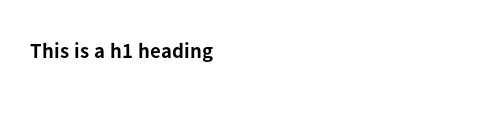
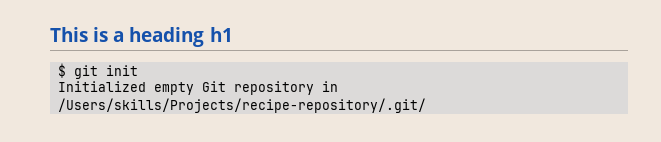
- This is a h1 heading
+ This is a heading h1
+ $ git init
+ Initialized empty Git repository in /Users/skills/Projects/recipe-repository/.git/

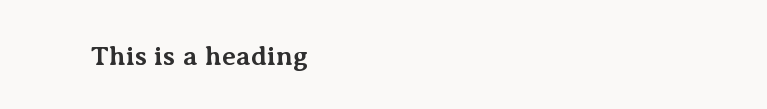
- This is a heading h1
- $ git init
- Initialized empty Git repository in /Users/skills/Projects/recipe-repository/.git/
+ This is a heading

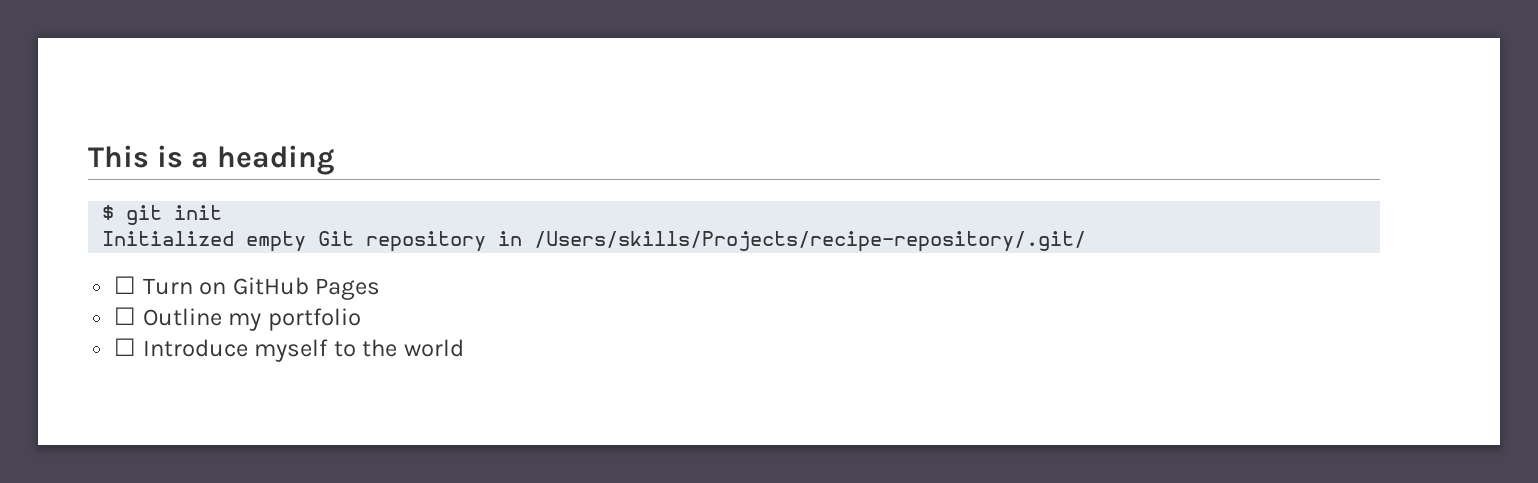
+ $ git init
+ Initialized empty Git repository in /Users/skills/Projects/recipe-repository/.git/
+ ☐ Turn on GitHub Pages
+ ☐ Outline my portfolio
+ ☐ Introduce myself to the world

